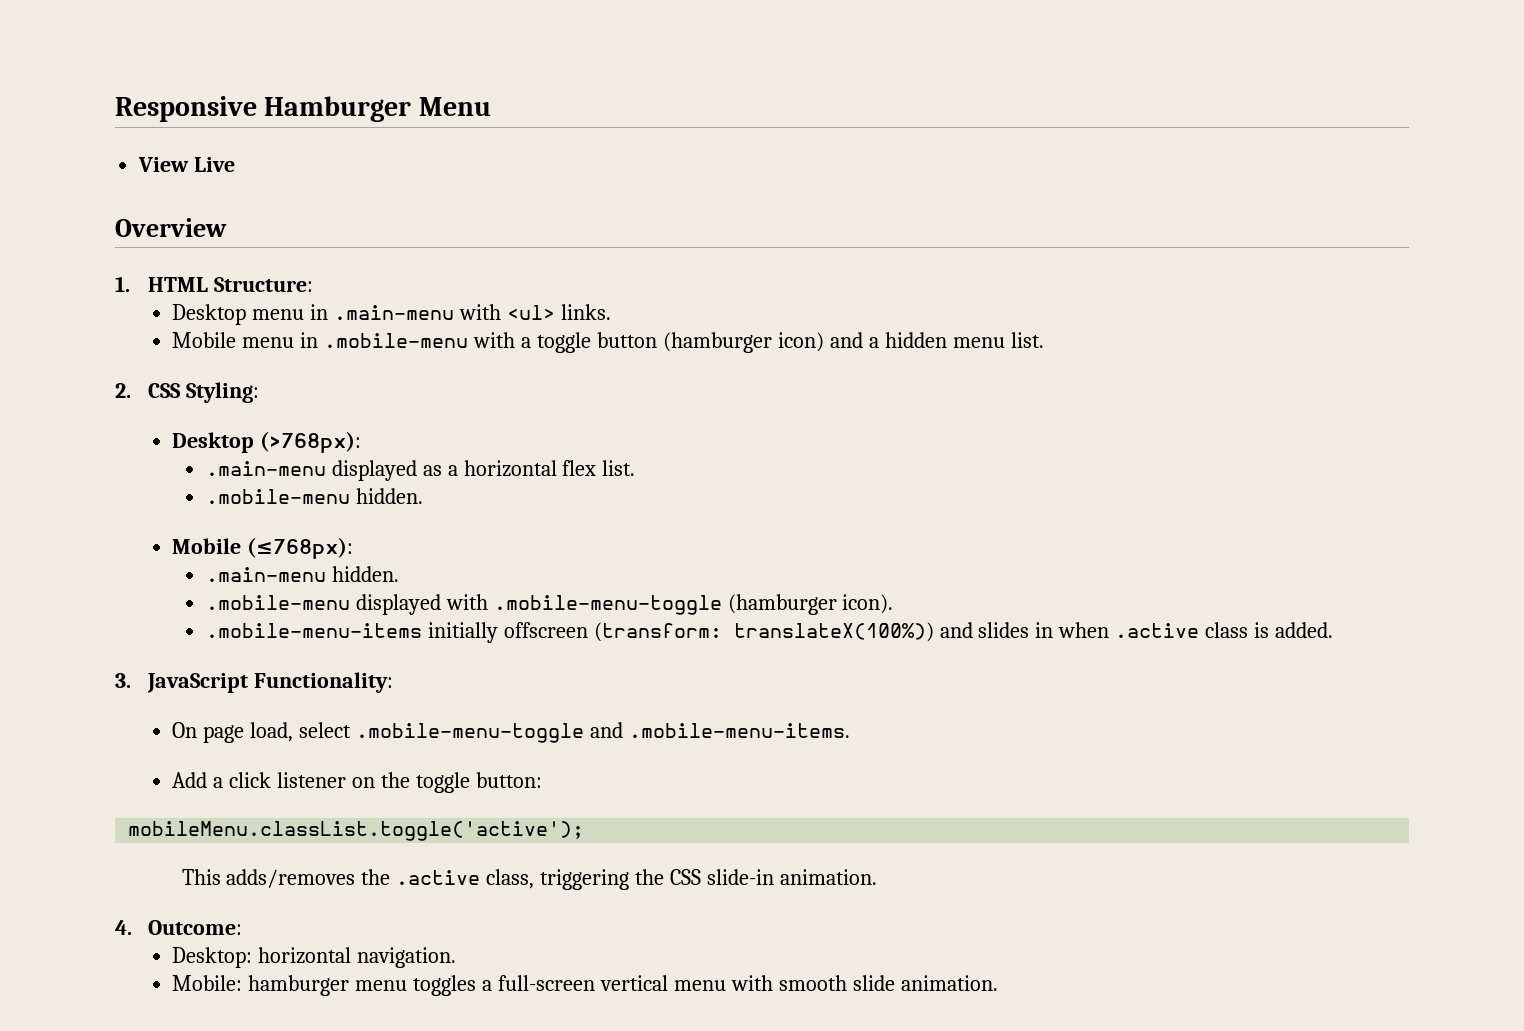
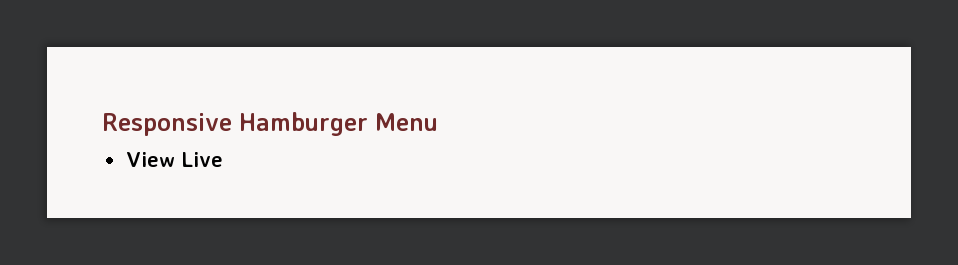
- Overview
- 1. HTML Structure:
- Desktop menu in .main-menu with <ul> links.
- Mobile menu in .mobile-menu with a toggle button (hamburger icon) and a hidden menu list.
- 2. CSS Styling:
- Desktop (>768px):
- .main-menu displayed as a horizontal flex list.
- .mobile-menu hidden.
- Mobile (≤768px):
- .main-menu hidden.
- .mobile-menu displayed with .mobile-menu-toggle (hamburger icon).
- .mobile-menu-items initially offscreen (transform: translateX(100%)) and slides in when .active class is added.
- 3. JavaScript Functionality:
- On page load, select .mobile-menu-toggle and .mobile-menu-items.
- Add a click listener on the toggle button:
- mobileMenu.classList.toggle('active');
- This adds/removes the .active class, triggering the CSS slide-in animation.
- 4. Outcome:
- Desktop: horizontal navigation.
- Mobile: hamburger menu toggles a full-screen vertical menu with smooth slide animation.

